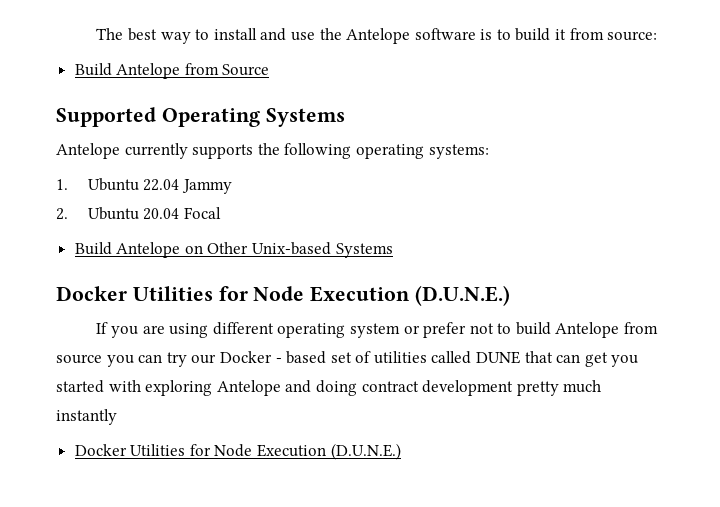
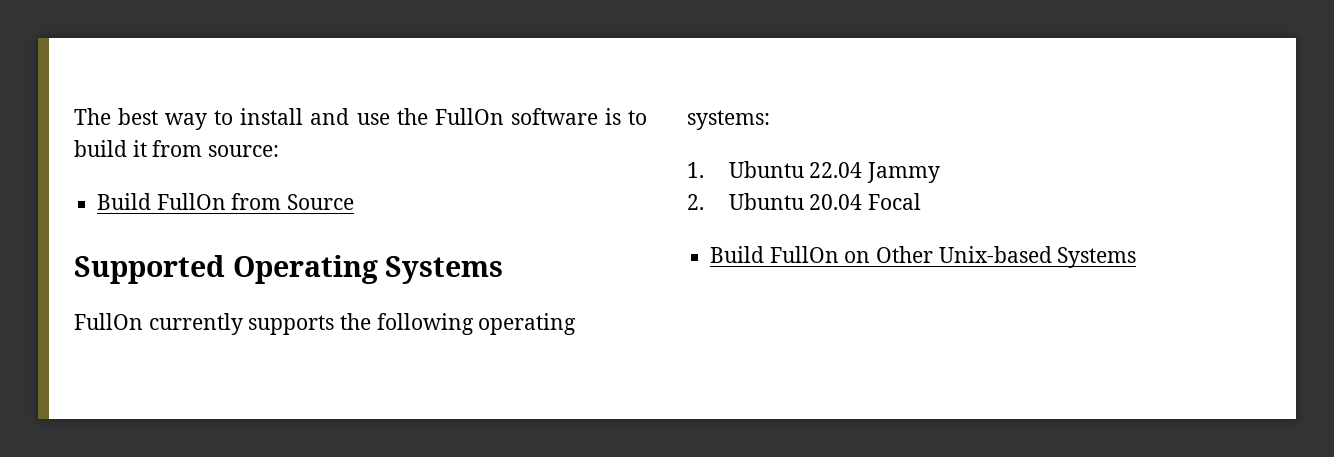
- The best way to install and use the Antelope software is to build it from source:
+ The best way to install and use the FullOn software is to build it from source:
- Build Antelope from Source
+ Build FullOn from Source
- Antelope currently supports the following operating systems:
+ FullOn currently supports the following operating systems:
- Build Antelope on Other Unix-based Systems
- Docker Utilities for Node Execution (D.U.N.E.)
- If you are using different operating system or prefer not to build Antelope from source you can try our Docker - based set of utilities called DUNE that can get you started with exploring Antelope and doing contract development pretty much instantly
- Docker Utilities for Node Execution (D.U.N.E.)
+ Build FullOn on Other Unix-based Systems

